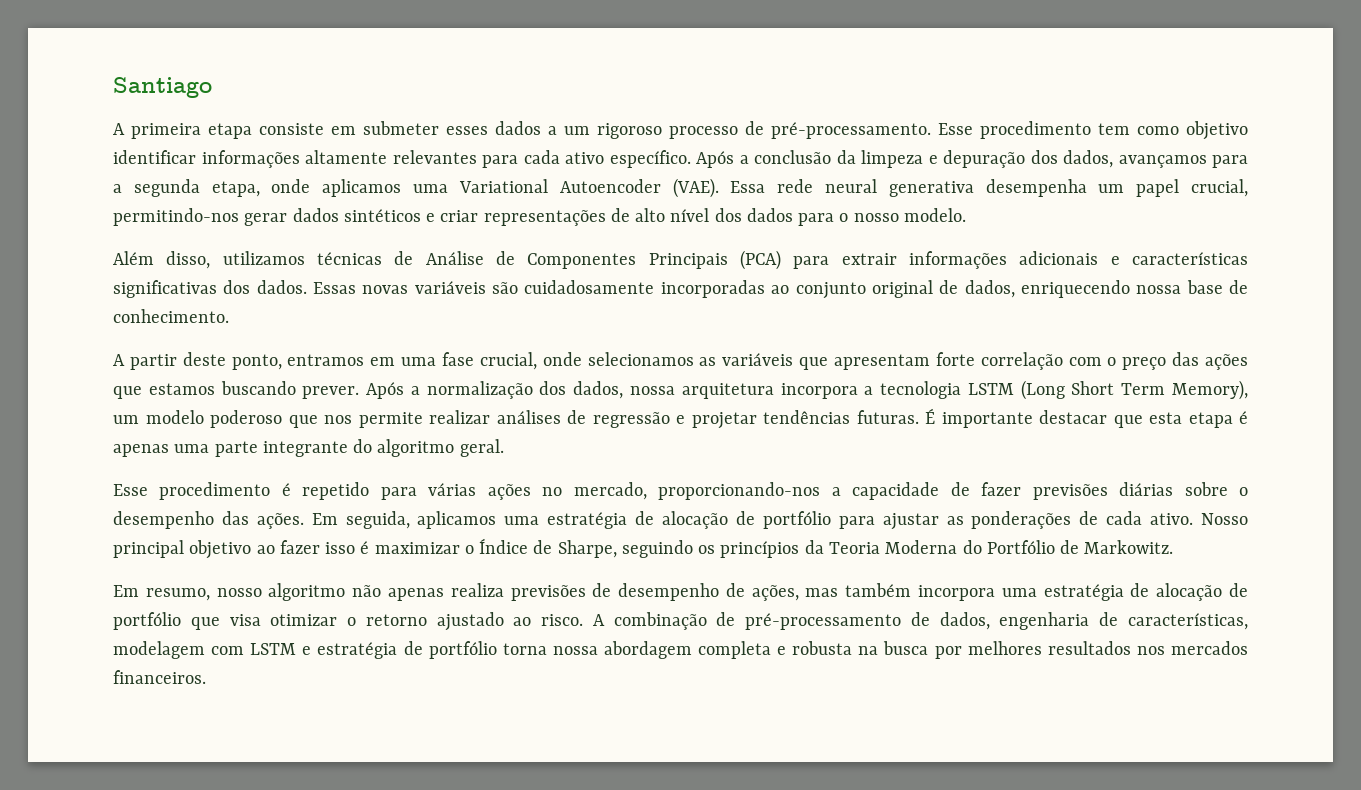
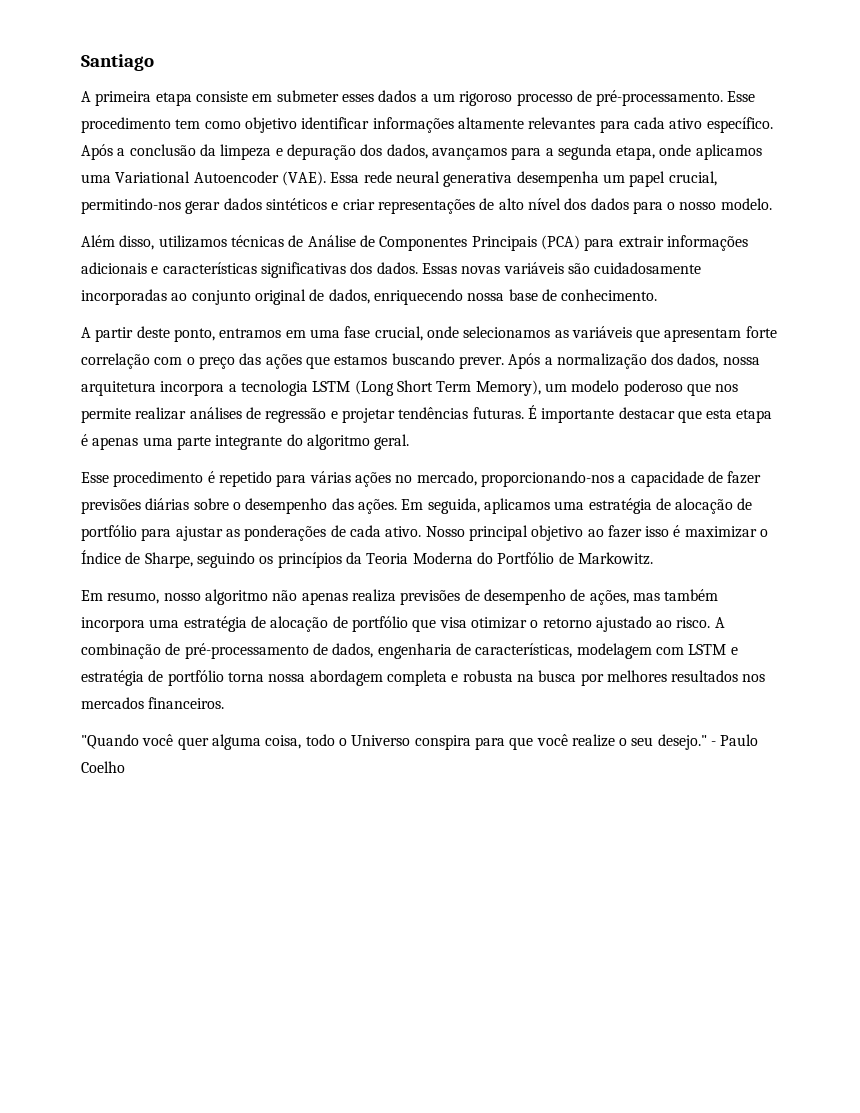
+ "Quando você quer alguma coisa, todo o Universo conspira para que você realize o seu desejo." - Paulo Coelho

